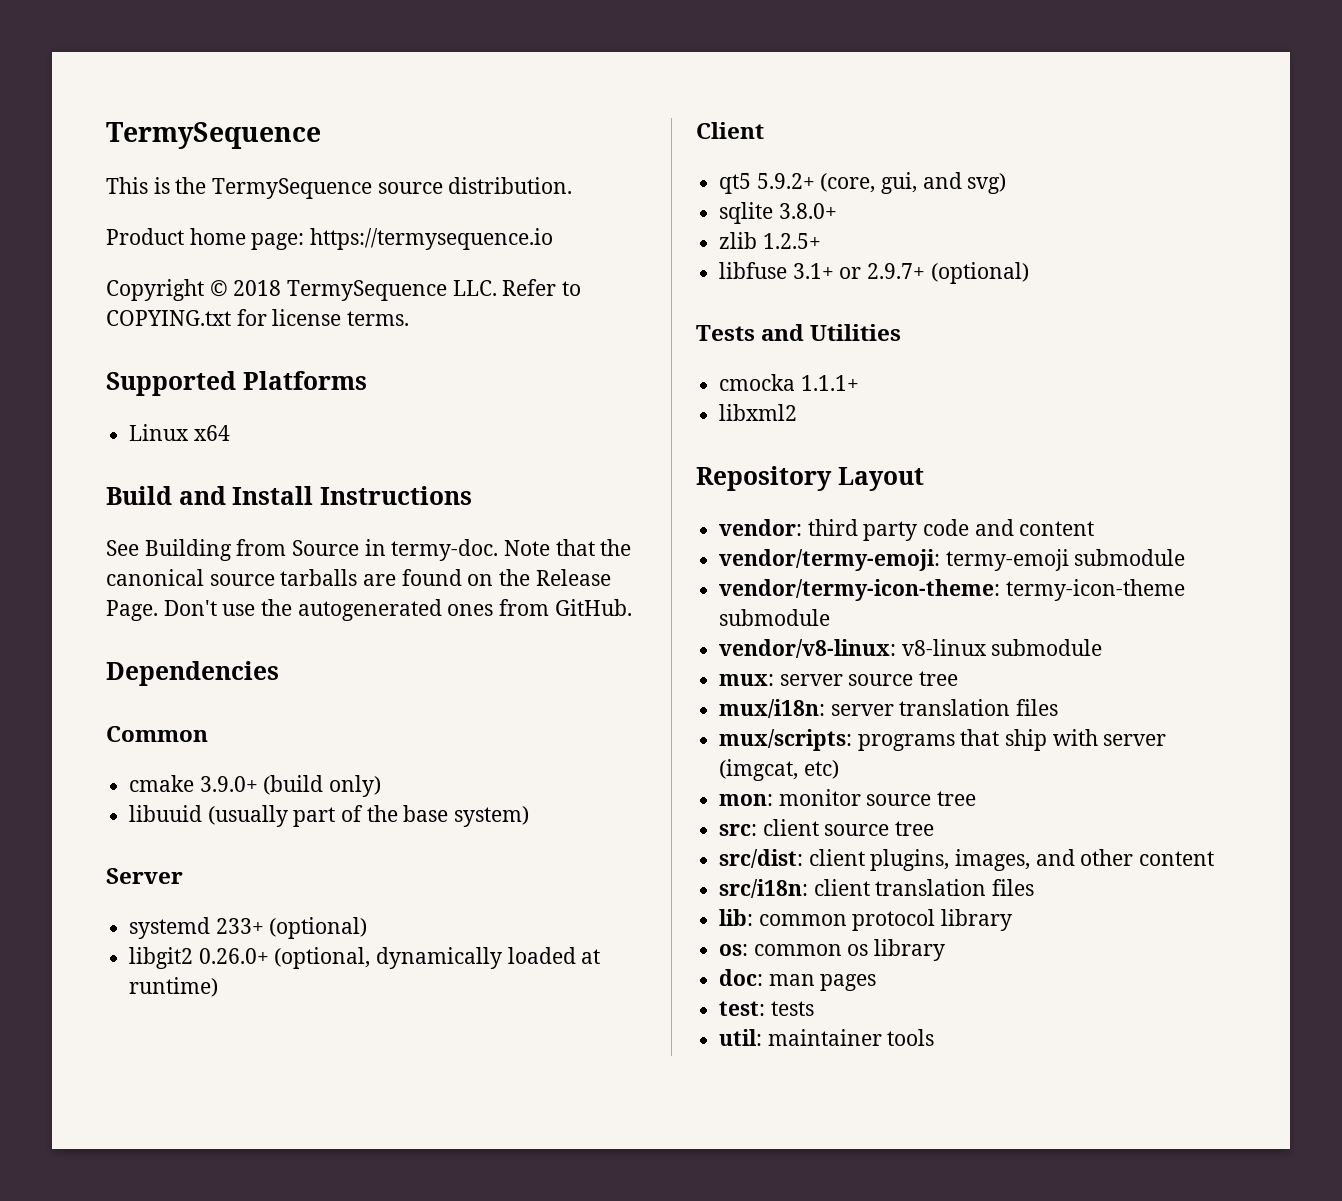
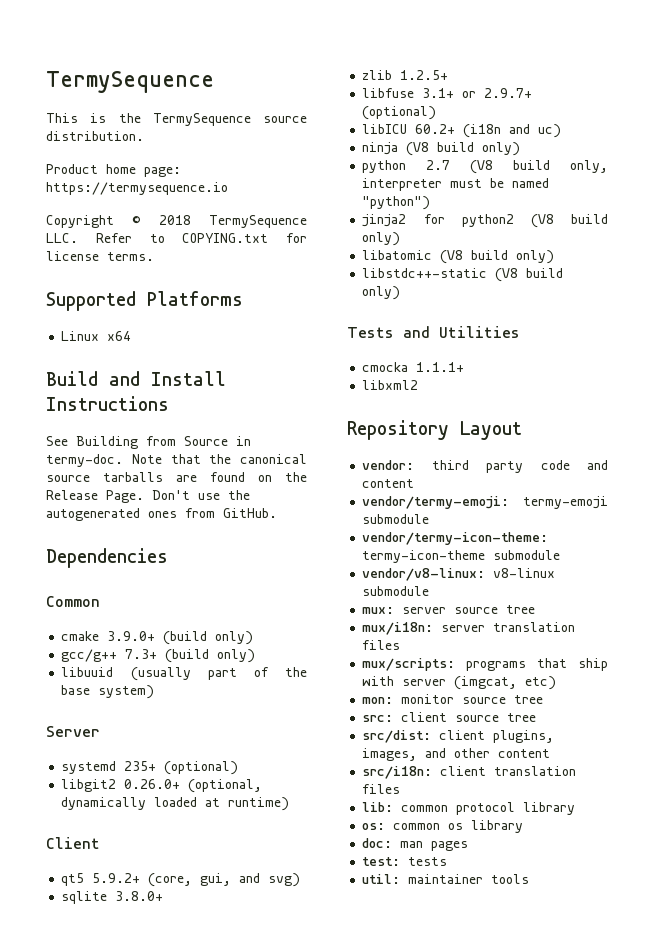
+ gcc/g++ 7.3+ (build only)
- systemd 233+ (optional)
+ systemd 235+ (optional)
+ libICU 60.2+ (i18n and uc)
+ ninja (V8 build only)
+ python 2.7 (V8 build only, interpreter must be named "python")
+ jinja2 for python2 (V8 build only)
+ libatomic (V8 build only)
+ libstdc++-static (V8 build only)

